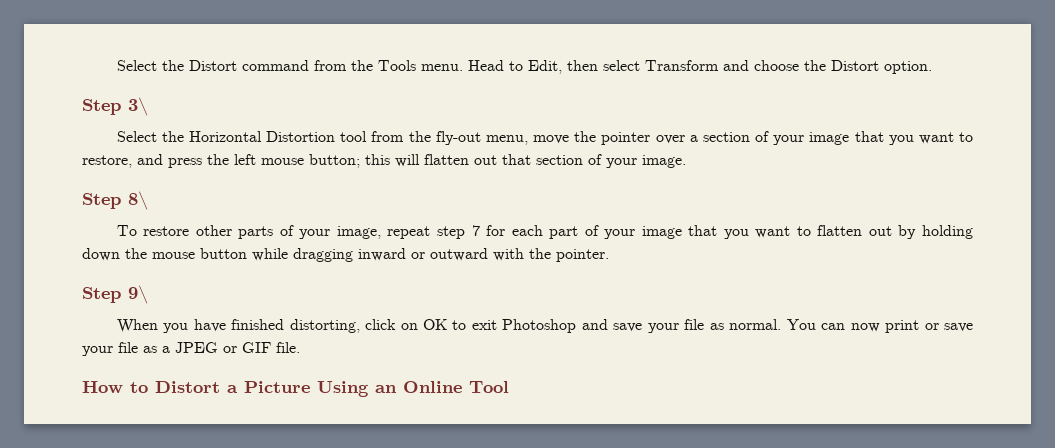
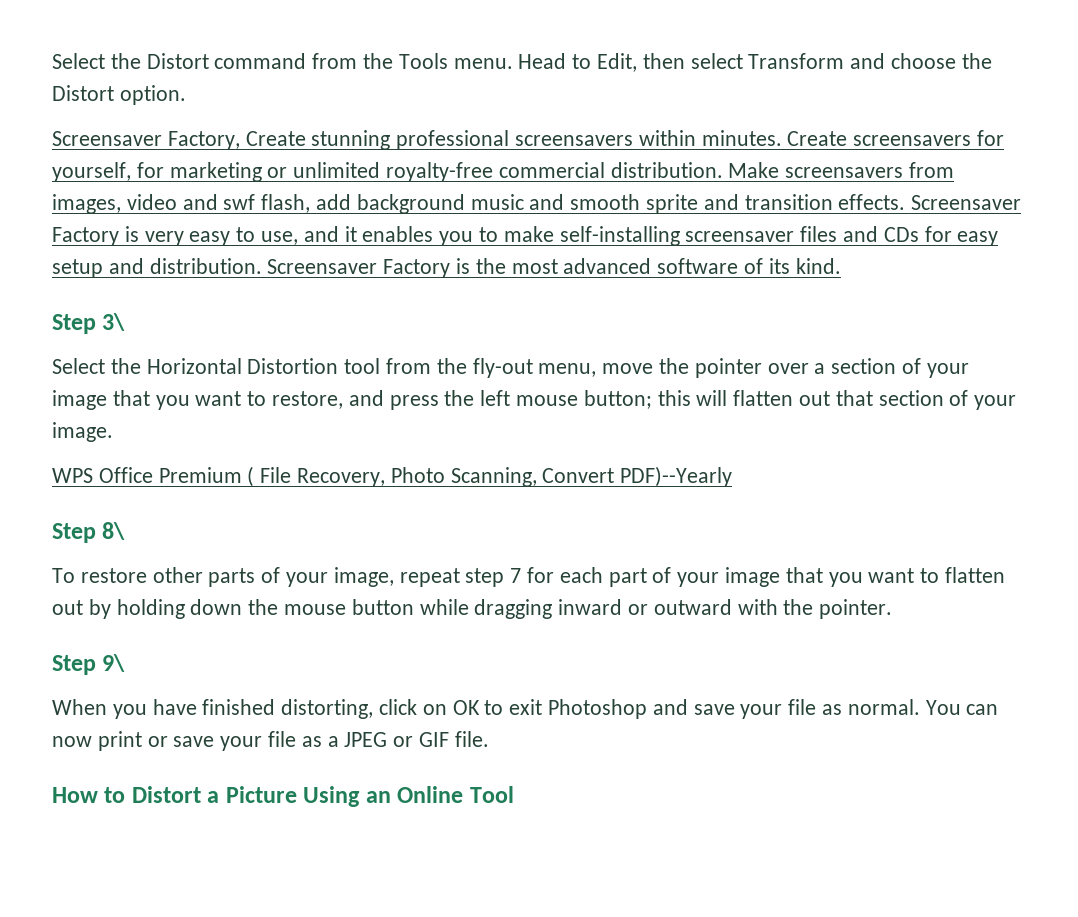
+ Screensaver Factory, Create stunning professional screensavers within minutes. Create screensavers for yourself, for marketing or unlimited royalty-free commercial distribution. Make screensavers from images, video and swf flash, add background music and smooth sprite and transition effects. Screensaver Factory is very easy to use, and it enables you to make self-installing screensaver files and CDs for easy setup and distribution. Screensaver Factory is the most advanced software of its kind.
+ WPS Office Premium ( File Recovery, Photo Scanning, Convert PDF)--Yearly

